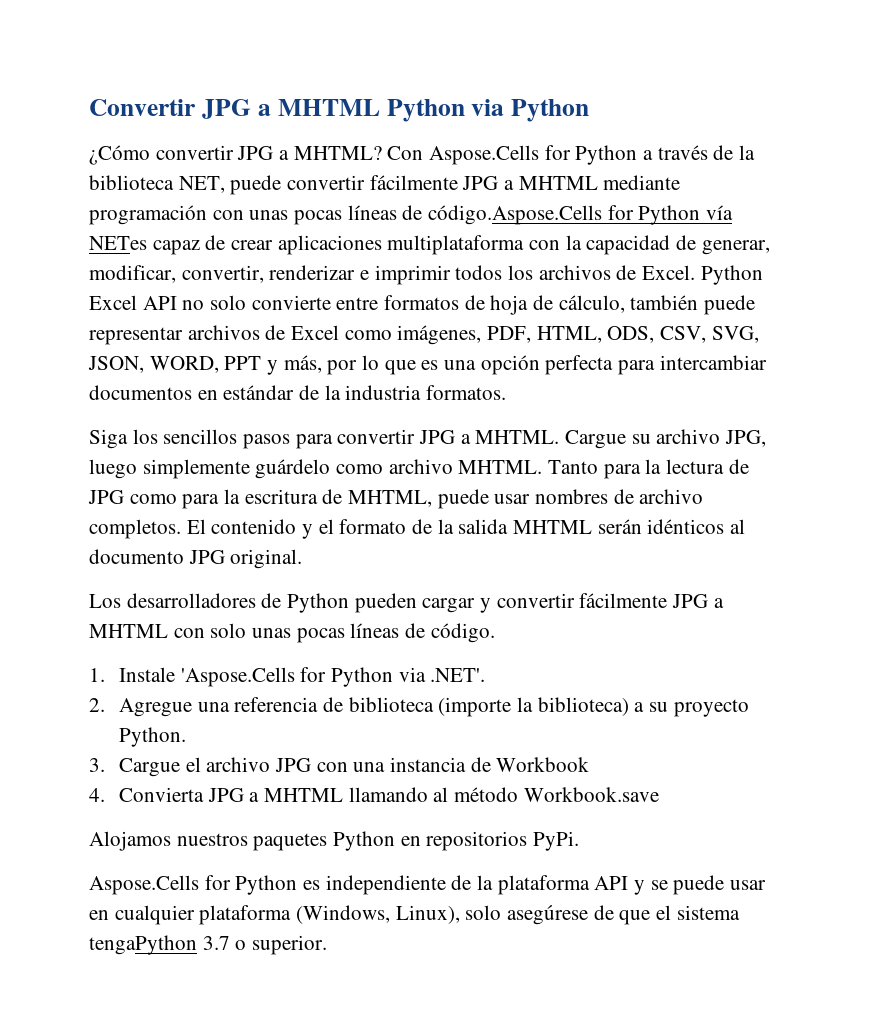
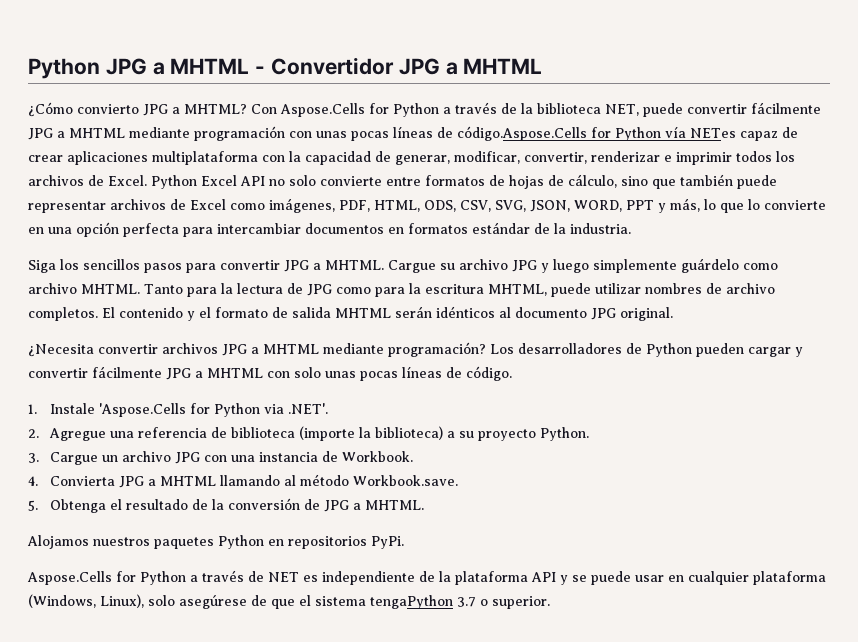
- Convertir JPG a MHTML Python via Python
+ Python JPG a MHTML - Convertidor JPG a MHTML
- ¿Cómo convertir JPG a MHTML?
+ ¿Cómo convierto JPG a MHTML?
- Python Excel API no solo convierte entre formatos de hoja de cálculo, también puede representar archivos de Excel como imágenes, PDF, HTML, ODS, CSV, SVG, JSON, WORD, PPT y más, por lo que es una opción perfecta para intercambiar documentos en estándar de la industria formatos.
+ Python Excel API no solo convierte entre formatos de hojas de cálculo, sino que también puede representar archivos de Excel como imágenes, PDF, HTML, ODS, CSV, SVG, JSON, WORD, PPT y más, lo que lo convierte en una opción perfecta para intercambiar documentos en formatos estándar de la industria.
- Cargue su archivo JPG, luego simplemente guárdelo como archivo MHTML.
+ Cargue su archivo JPG y luego simplemente guárdelo como archivo MHTML.
- Tanto para la lectura de JPG como para la escritura de MHTML, puede usar nombres de archivo completos.
+ Tanto para la lectura de JPG como para la escritura MHTML, puede utilizar nombres de archivo completos.
- El contenido y el formato de la salida MHTML serán idénticos al documento JPG original.
+ El contenido y el formato de salida MHTML serán idénticos al documento JPG original.
+ ¿Necesita convertir archivos JPG a MHTML mediante programación?
- 3. Cargue el archivo JPG con una instancia de Workbook
+ 3. Cargue un archivo JPG con una instancia de Workbook.
- 4. Convierta JPG a MHTML llamando al método Workbook.save
+ 4. Convierta JPG a MHTML llamando al método Workbook.save.
+ 5. Obtenga el resultado de la conversión de JPG a MHTML.
- Aspose.Cells for Python es independiente de la plataforma API y se puede usar en cualquier plataforma (Windows, Linux), solo asegúrese de que el sistema tengaPython 3.7 o superior.
+ Aspose.Cells for Python a través de NET es independiente de la plataforma API y se puede usar en cualquier plataforma (Windows, Linux), solo asegúrese de que el sistema tengaPython 3.7 o superior.

